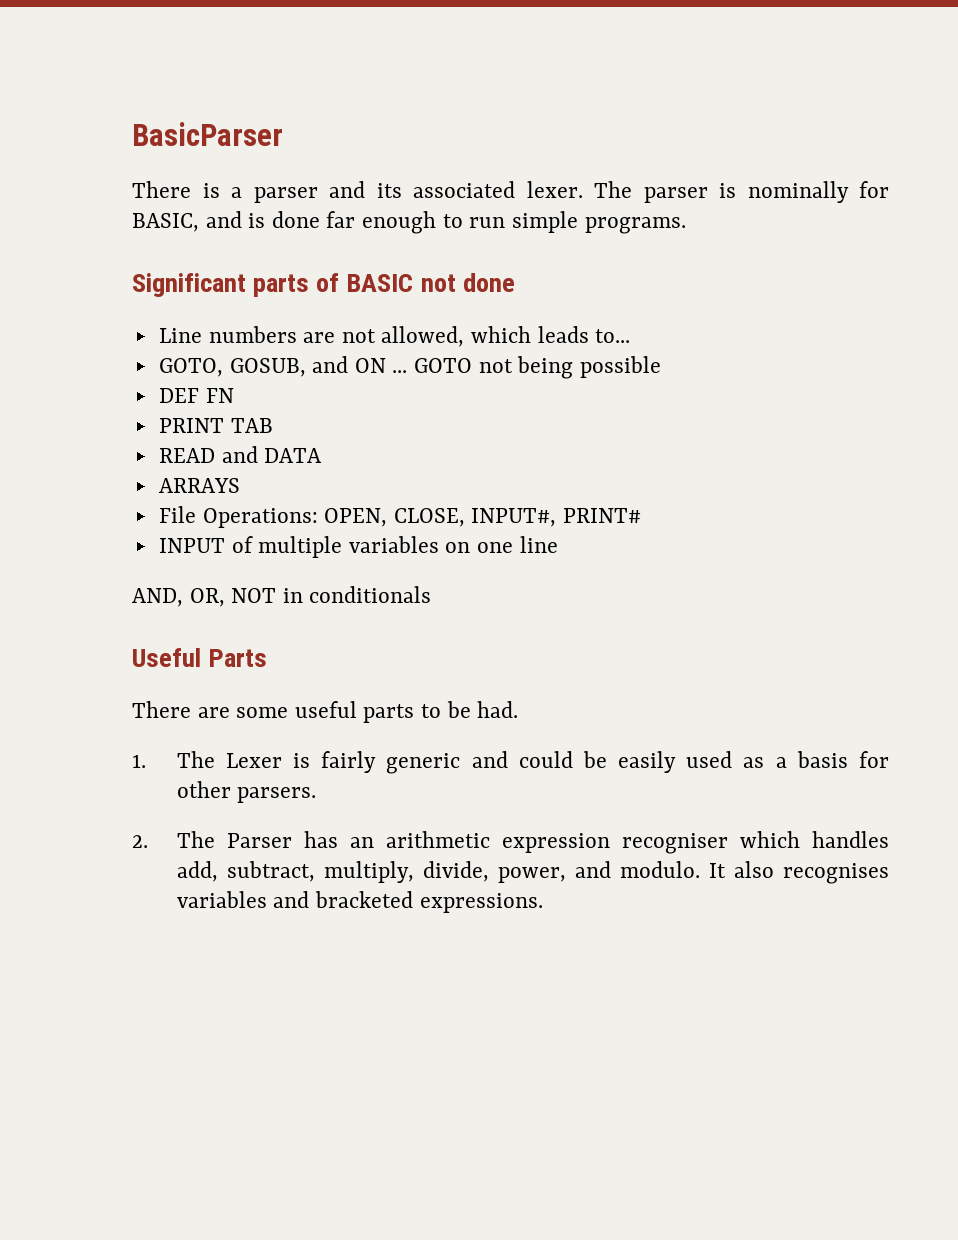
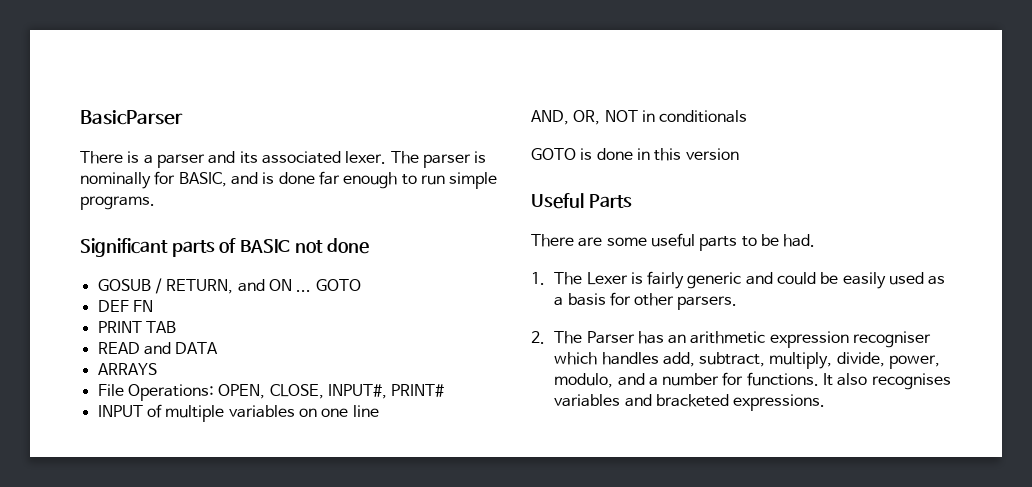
- Line numbers are not allowed, which leads to...
- GOTO, GOSUB, and ON ... GOTO not being possible
+ GOSUB / RETURN, and ON ... GOTO
+ GOTO is done in this version
- 2. The Parser has an arithmetic expression recogniser which handles add, subtract, multiply, divide, power, and modulo.
+ 2. The Parser has an arithmetic expression recogniser which handles add, subtract, multiply, divide, power, modulo, and a number for functions.

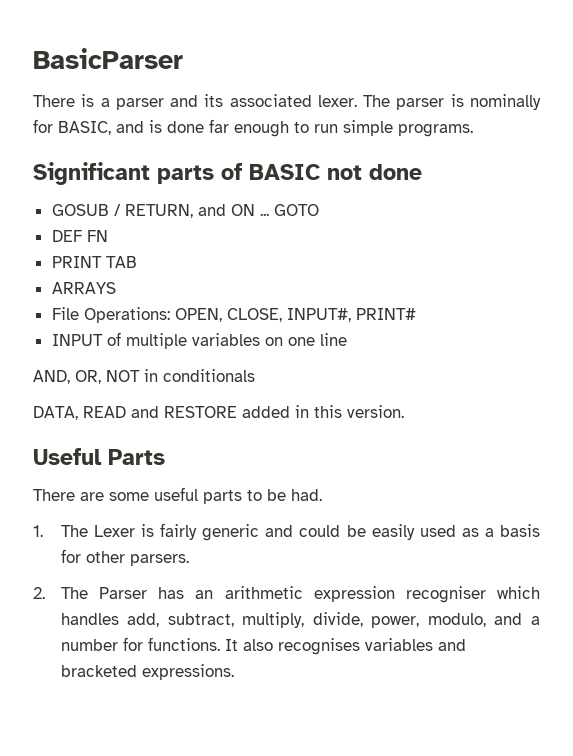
- READ and DATA
- GOTO is done in this version
+ DATA, READ and RESTORE added in this version.

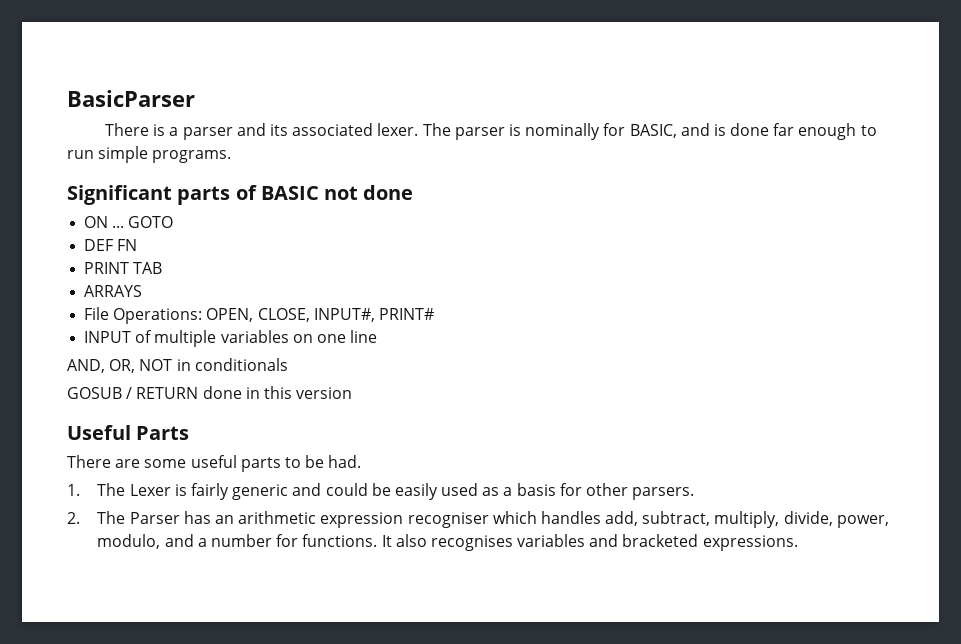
- GOSUB / RETURN, and ON ...
+ ON ...
- DATA, READ and RESTORE added in this version.
+ GOSUB / RETURN done in this version

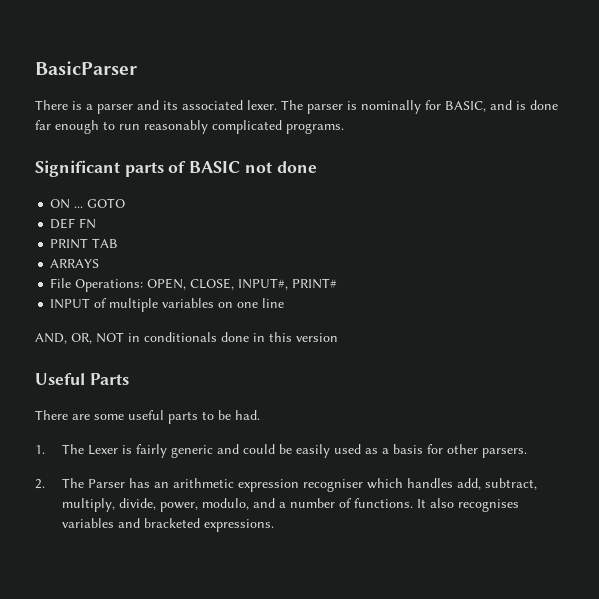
- The parser is nominally for BASIC, and is done far enough to run simple programs.
+ The parser is nominally for BASIC, and is done far enough to run reasonably complicated programs.
- AND, OR, NOT in conditionals
- GOSUB / RETURN done in this version
+ AND, OR, NOT in conditionals done in this version
- 2. The Parser has an arithmetic expression recogniser which handles add, subtract, multiply, divide, power, modulo, and a number for functions.
+ 2. The Parser has an arithmetic expression recogniser which handles add, subtract, multiply, divide, power, modulo, and a number of functions.

